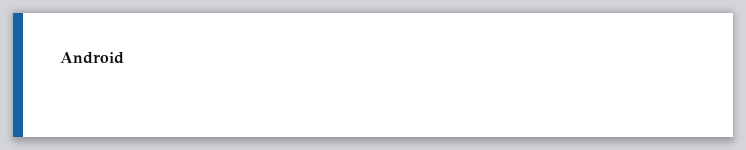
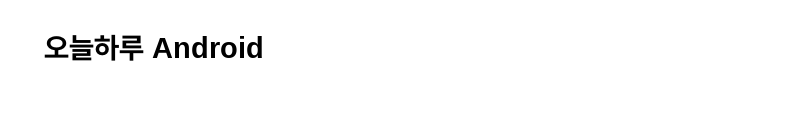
- Android
+ 오늘하루 Android

